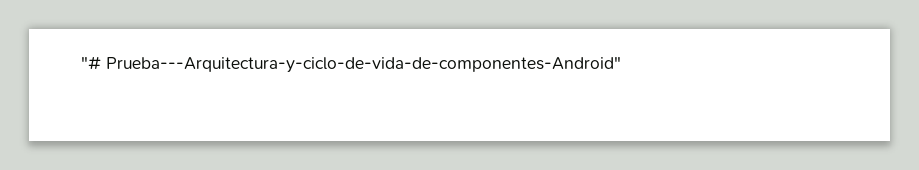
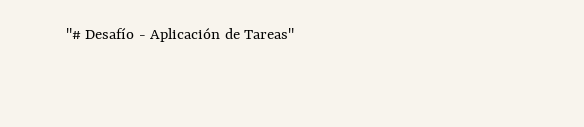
- "# Prueba---Arquitectura-y-ciclo-de-vida-de-componentes-Android"
+ "# Desafío - Aplicación de Tareas"

